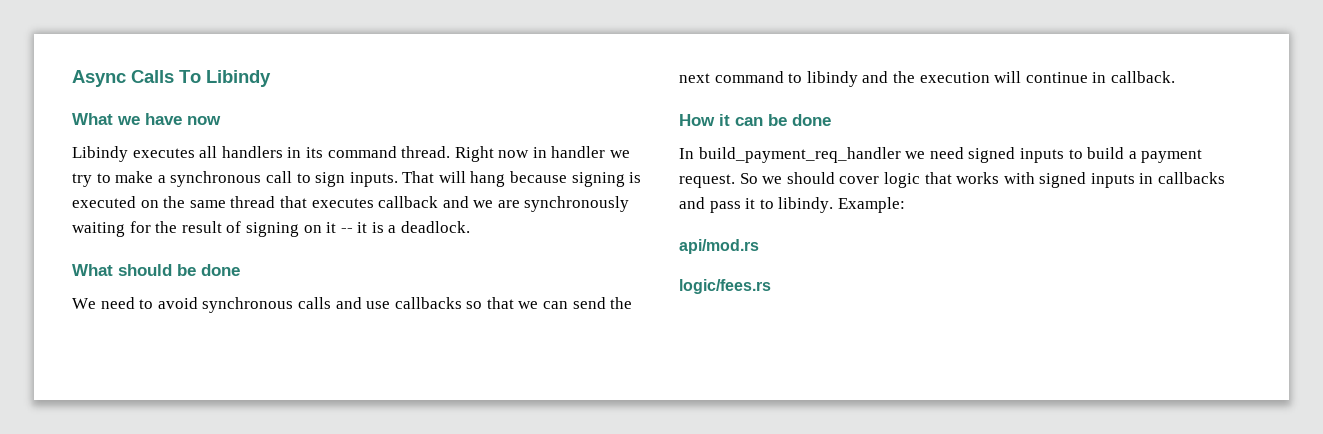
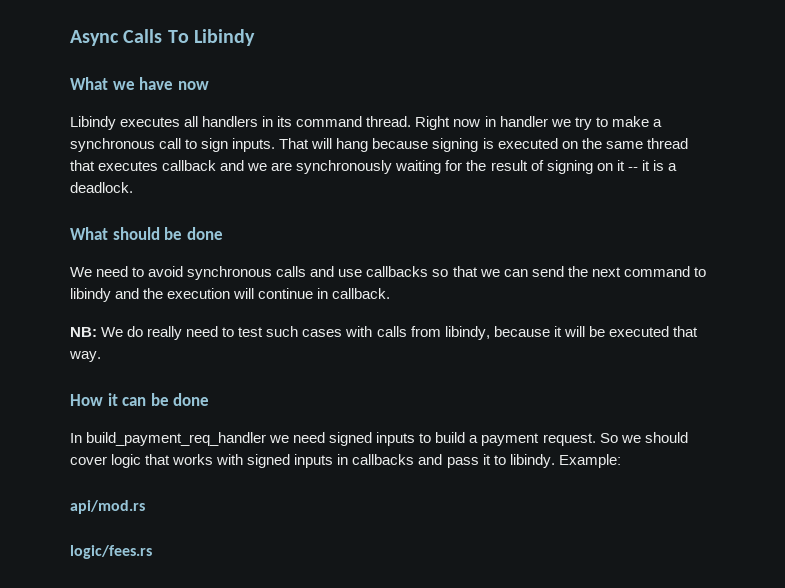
+ NB: We do really need to test such cases with calls from libindy, because it will be executed that way.

